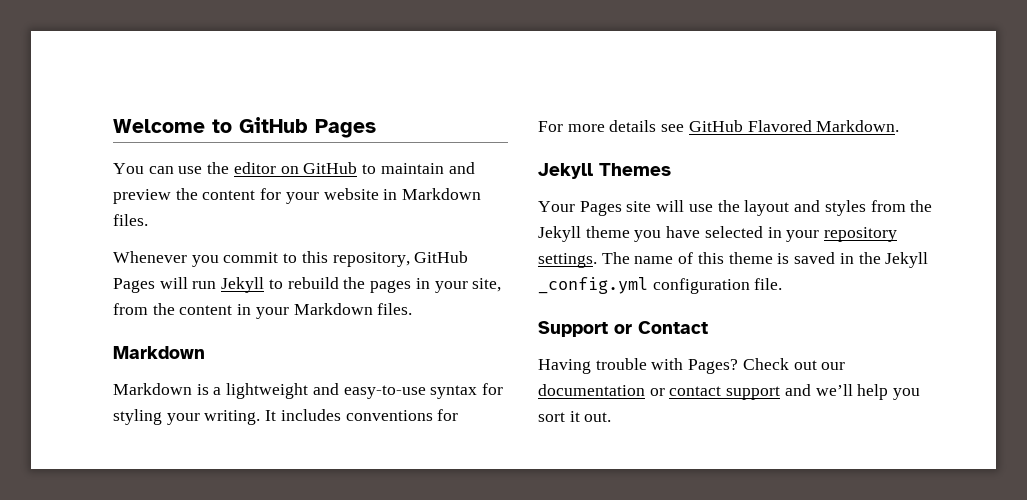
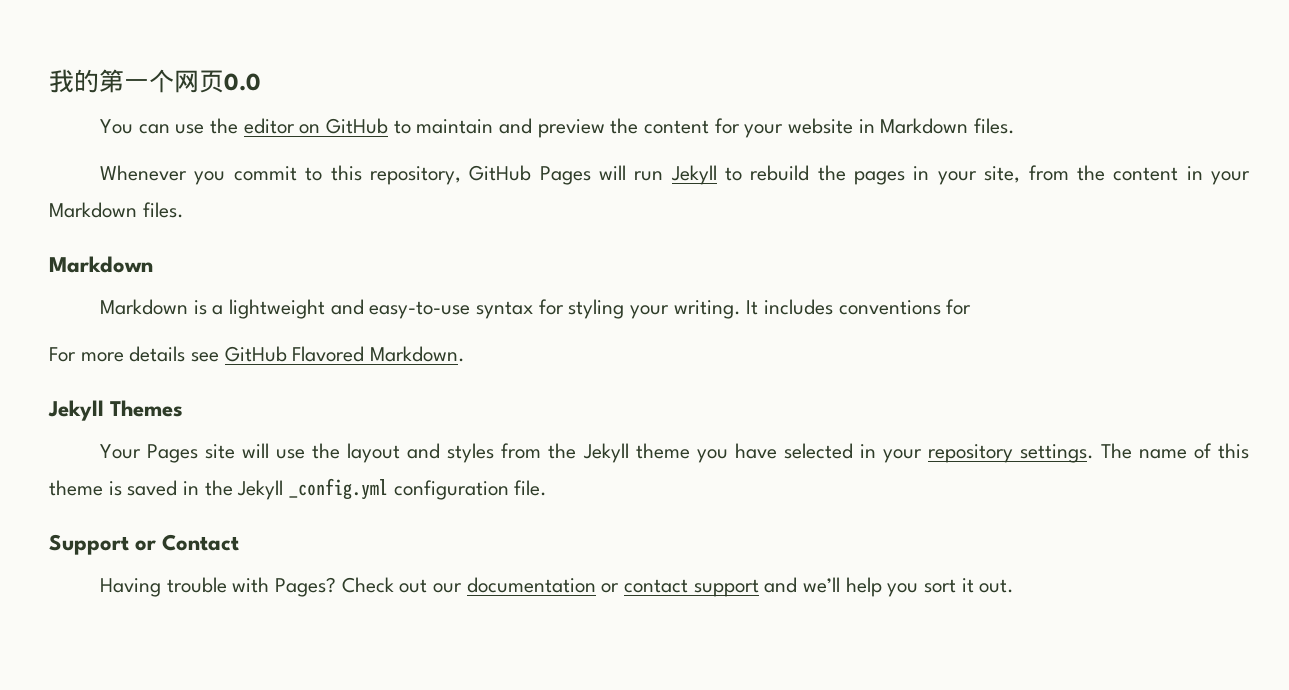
- Welcome to GitHub Pages
+ 我的第一个网页0.0

